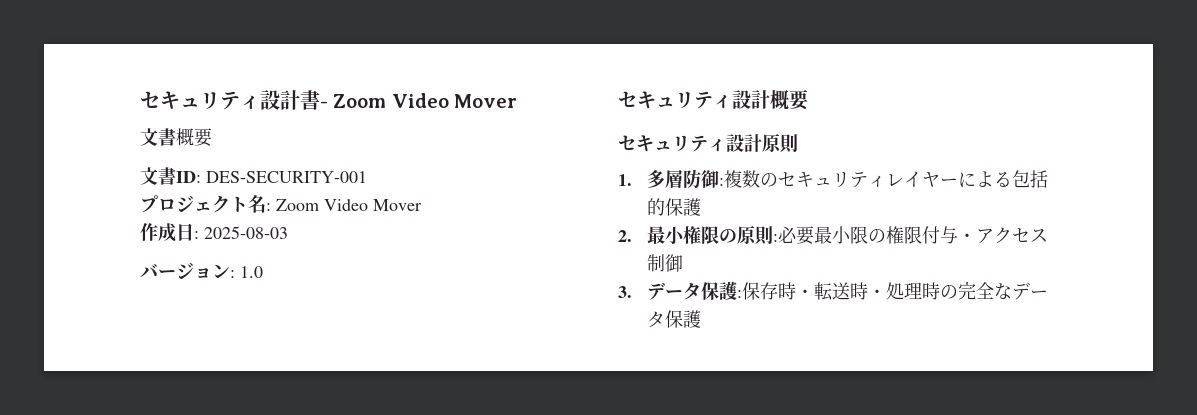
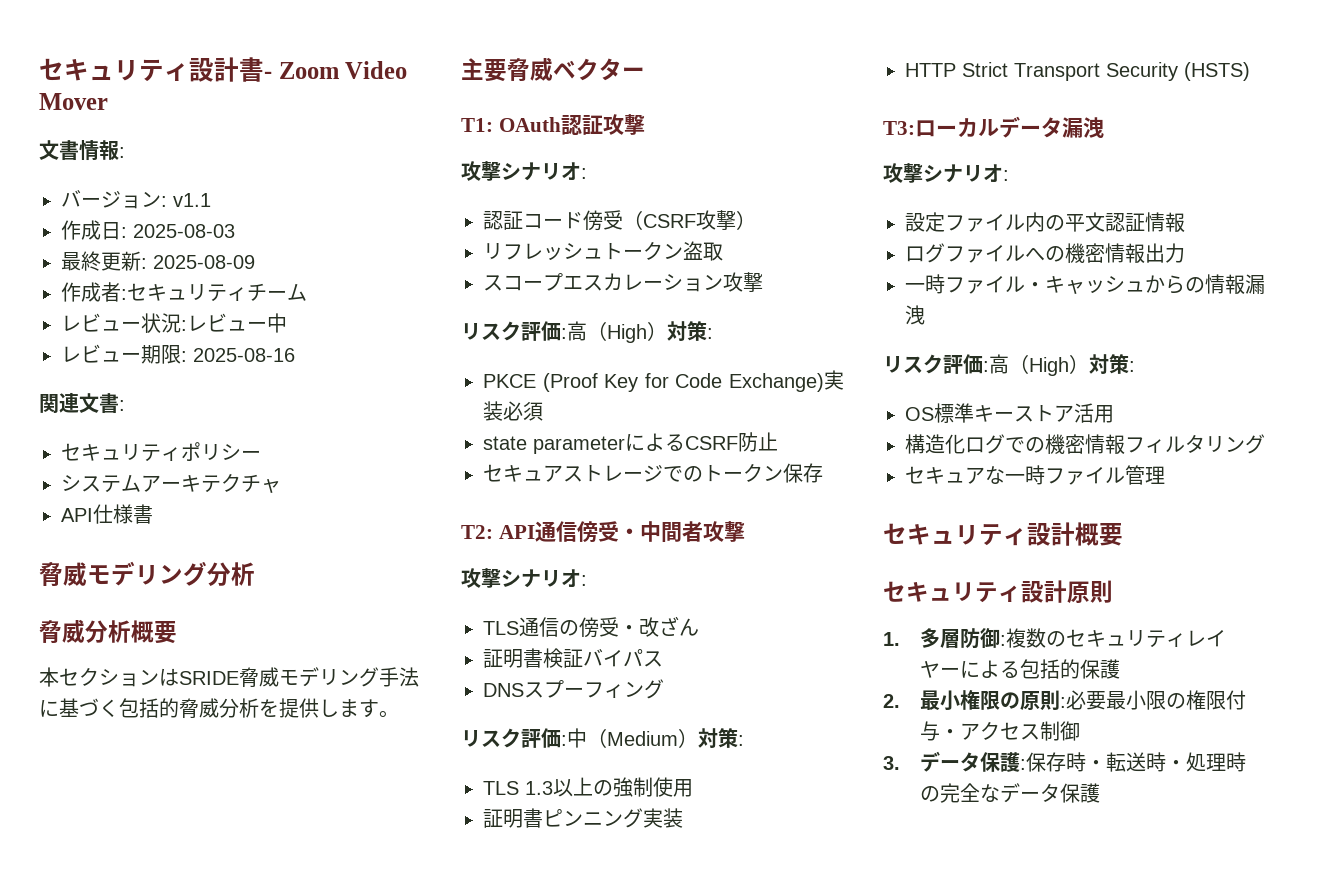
- 文書概要
- 文書ID: DES-SECURITY-001
- プロジェクト名: Zoom Video Mover
+ 文書情報:
+ バージョン: v1.1
  作成日: 2025-08-03
- バージョン: 1.0
+ 最終更新: 2025-08-09
+ 作成者:セキュリティチーム
+ レビュー状況:レビュー中
+ レビュー期限: 2025-08-16
+ 関連文書:
+ セキュリティポリシー
+ システムアーキテクチャ
+ API仕様書
+ 脅威モデリング分析
+ 脅威分析概要
+ 本セクションはSRIDE脅威モデリング手法に基づく包括的脅威分析を提供します。
+ 主要脅威ベクター
+ T1: OAuth認証攻撃
+ 攻撃シナリオ:
+ 認証コード傍受（CSRF攻撃）
+ リフレッシュトークン盗取
+ スコープエスカレーション攻撃
+ リスク評価:高（High）対策:
+ PKCE (Proof Key for Code Exchange)実装必須
+ state parameterによるCSRF防止
+ セキュアストレージでのトークン保存
+ T2: API通信傍受・中間者攻撃
+ 攻撃シナリオ:
+ TLS通信の傍受・改ざん
+ 証明書検証バイパス
+ DNSスプーフィング
+ リスク評価:中（Medium）対策:
+ TLS 1.3以上の強制使用
+ 証明書ピンニング実装
+ HTTP Strict Transport Security (HSTS)
+ T3:ローカルデータ漏洩
+ 攻撃シナリオ:
+ 設定ファイル内の平文認証情報
+ ログファイルへの機密情報出力
+ 一時ファイル・キャッシュからの情報漏洩
+ リスク評価:高（High）対策:
+ OS標準キーストア活用
+ 構造化ログでの機密情報フィルタリング
+ セキュアな一時ファイル管理

